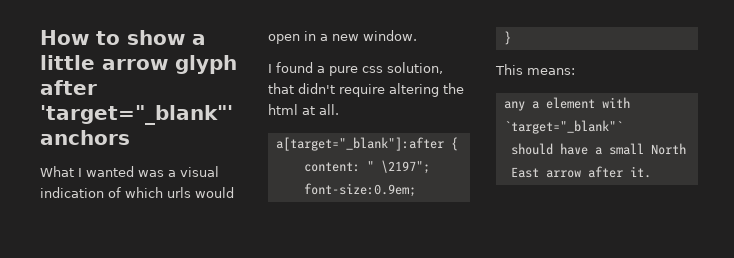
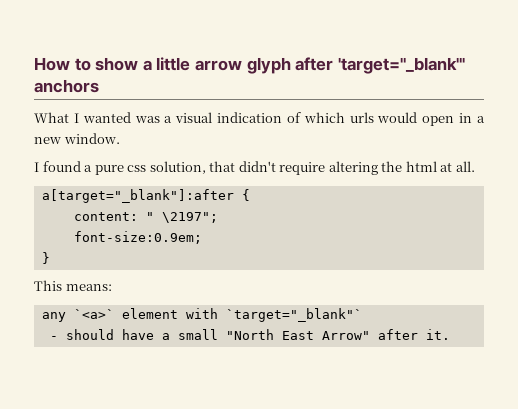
- any a element with `target="_blank"`
+ any `<a>` element with `target="_blank"`
- should have a small North East arrow after it.
+ - should have a small "North East Arrow" after it.

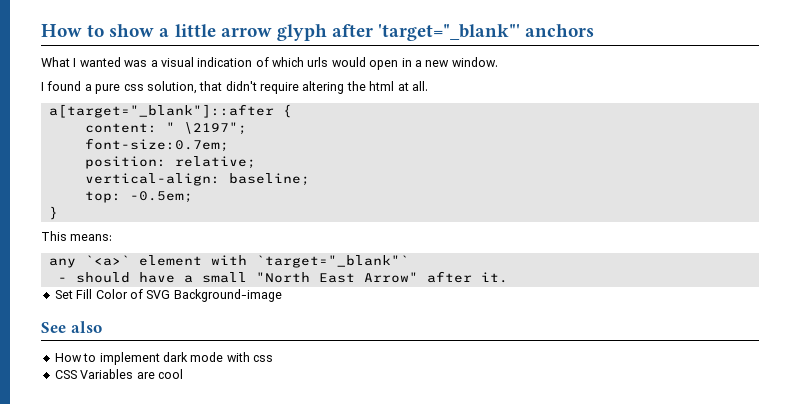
- a[target="_blank"]:after {
+ a[target="_blank"]::after {
- font-size:0.9em;
+ font-size:0.7em;
+ position: relative;
+ vertical-align: baseline;
+ top: -0.5em;
+ Set Fill Color of SVG Background-image
+ See also
+ How to implement dark mode with css
+ CSS Variables are cool

